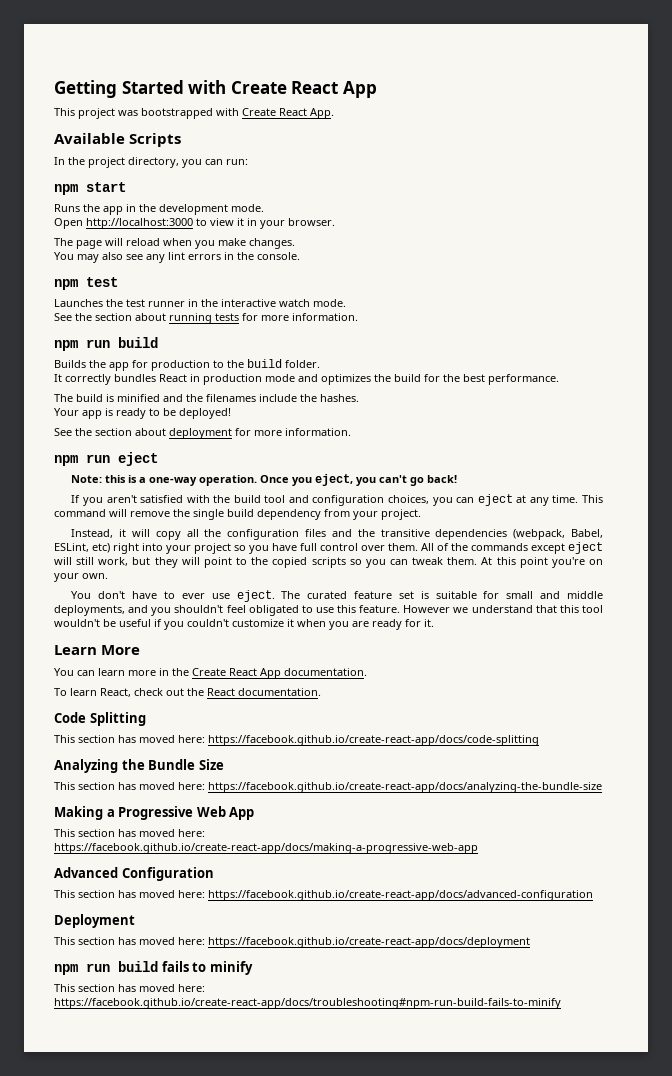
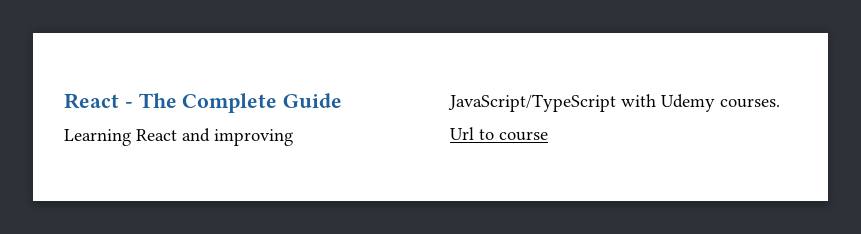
- Getting Started with Create React App
- This project was bootstrapped with Create React App.
- Available Scripts
- In the project directory, you can run:
- npm start
- Runs the app in the development mode.
- Open http://localhost:3000 to view it in your browser.
- The page will reload when you make changes.
- You may also see any lint errors in the console.
- npm test
- Launches the test runner in the interactive watch mode.
- See the section about running tests for more information.
- npm run build
- Builds the app for production to the build folder.
- It correctly bundles React in production mode and optimizes the build for the best performance.
- The build is minified and the filenames include the hashes.
- Your app is ready to be deployed!
- See the section about deployment for more information.
- npm run eject
- Note: this is a one-way operation. Once you eject, you can't go back!
- If you aren't satisfied with the build tool and configuration choices, you can eject at any time. This command will remove the single build dependency from your project.
- Instead, it will copy all the configuration files and the transitive dependencies (webpack, Babel, ESLint, etc) right into your project so you have full control over them. All of the commands except eject will still work, but they will point to the copied scripts so you can tweak them. At this point you're on your own.
- You don't have to ever use eject. The curated feature set is suitable for small and middle deployments, and you shouldn't feel obligated to use this feature. However we understand that this tool wouldn't be useful if you couldn't customize it when you are ready for it.
- Learn More
- You can learn more in the Create React App documentation.
- To learn React, check out the React documentation.
- Code Splitting
- This section has moved here: https://facebook.github.io/create-react-app/docs/code-splitting
- Analyzing the Bundle Size
- This section has moved here: https://facebook.github.io/create-react-app/docs/analyzing-the-bundle-size
- Making a Progressive Web App
- This section has moved here: https://facebook.github.io/create-react-app/docs/making-a-progressive-web-app
- Advanced Configuration
- This section has moved here: https://facebook.github.io/create-react-app/docs/advanced-configuration
- Deployment
- This section has moved here: https://facebook.github.io/create-react-app/docs/deployment
- npm run build fails to minify
- This section has moved here: https://facebook.github.io/create-react-app/docs/troubleshooting#npm-run-build-fails-to-minify
+ React - The Complete Guide
+ Learning React and improving JavaScript/TypeScript with Udemy courses.
+ Url to course

